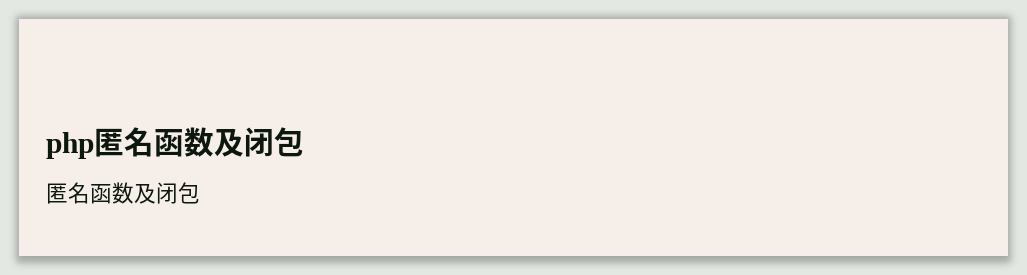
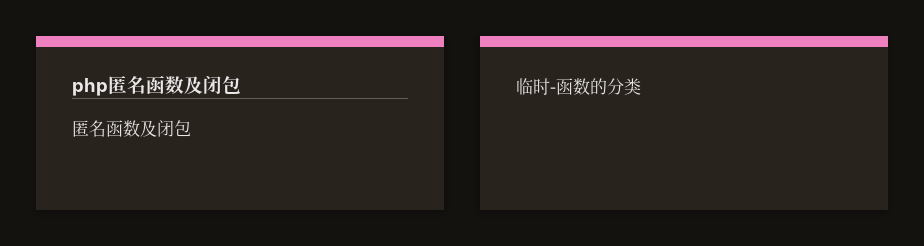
+ 临时-函数的分类

